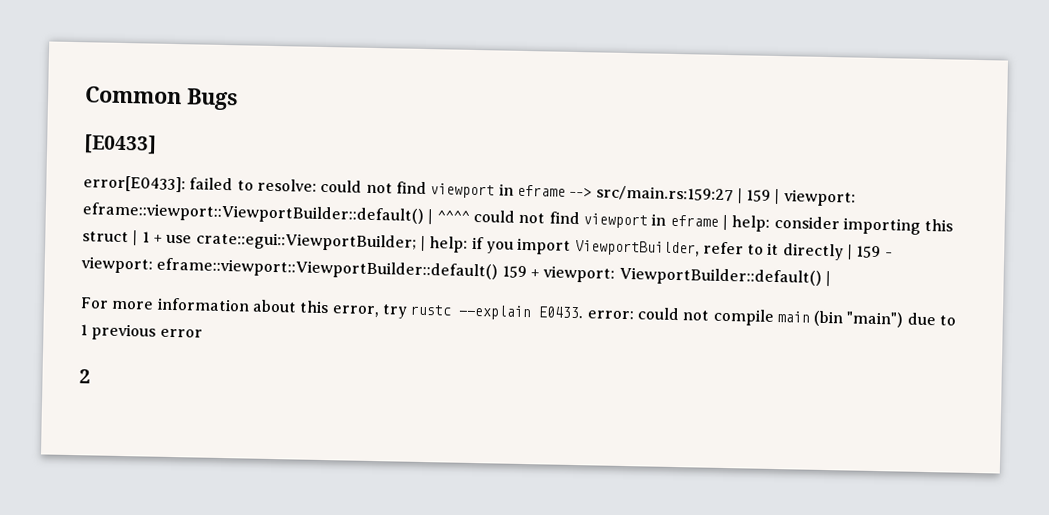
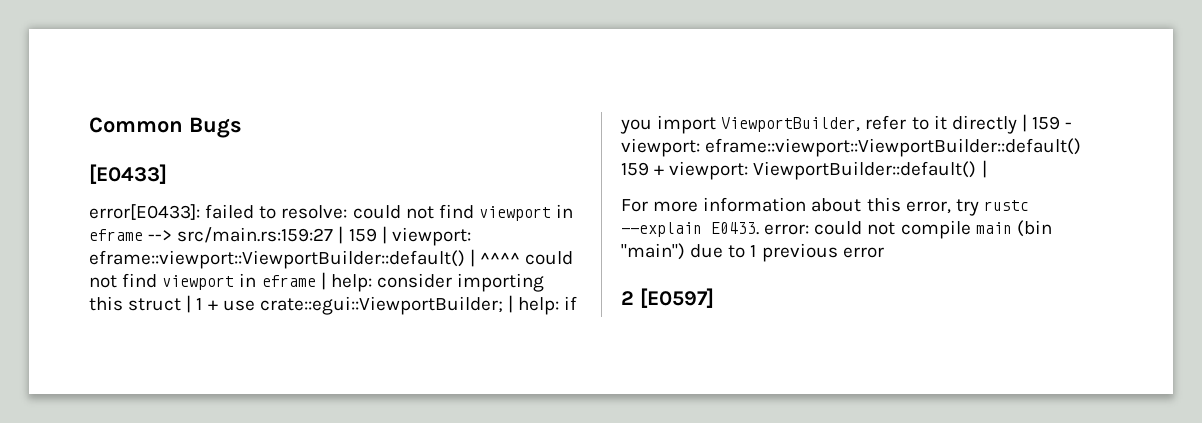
- 2
+ 2 [E0597]

